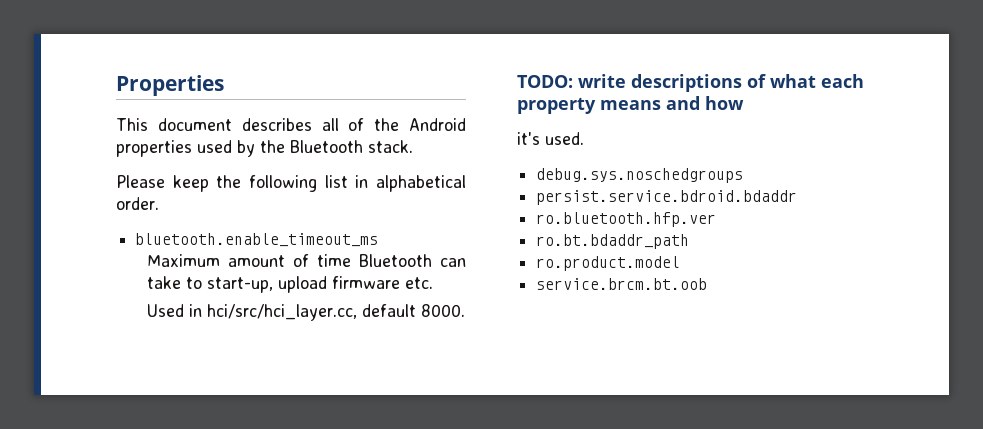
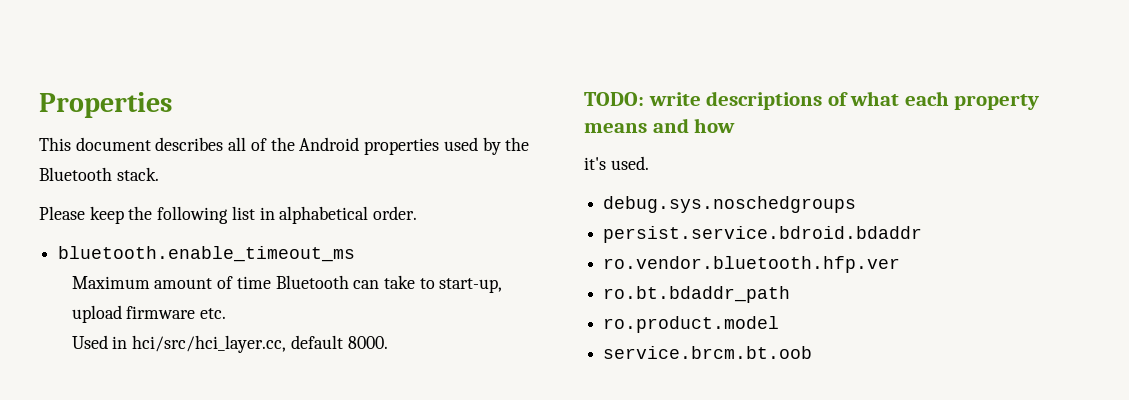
- ro.bluetooth.hfp.ver
+ ro.vendor.bluetooth.hfp.ver

